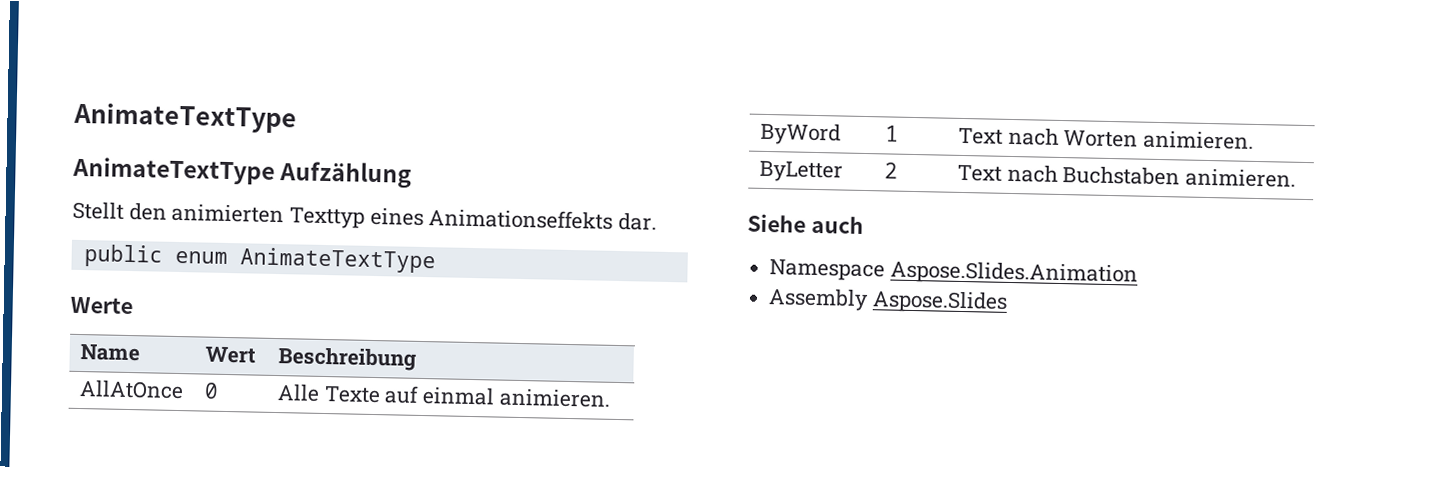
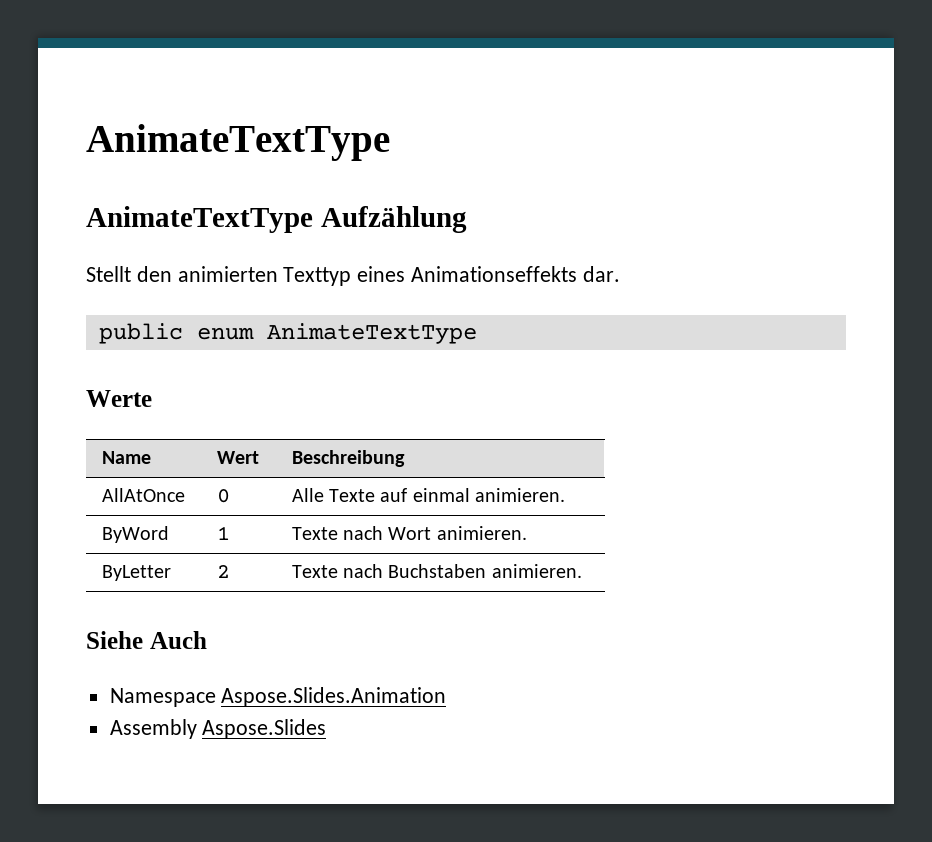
- ByWord | 1 | Text nach Worten animieren.
+ ByWord | 1 | Texte nach Wort animieren.
- ByLetter | 2 | Text nach Buchstaben animieren.
+ ByLetter | 2 | Texte nach Buchstaben animieren.
- Siehe auch
+ Siehe Auch

